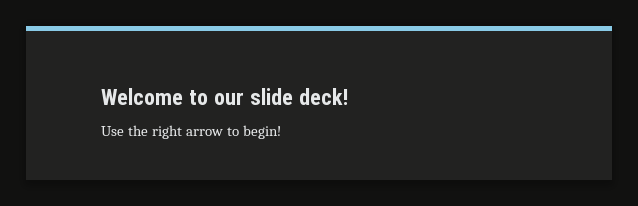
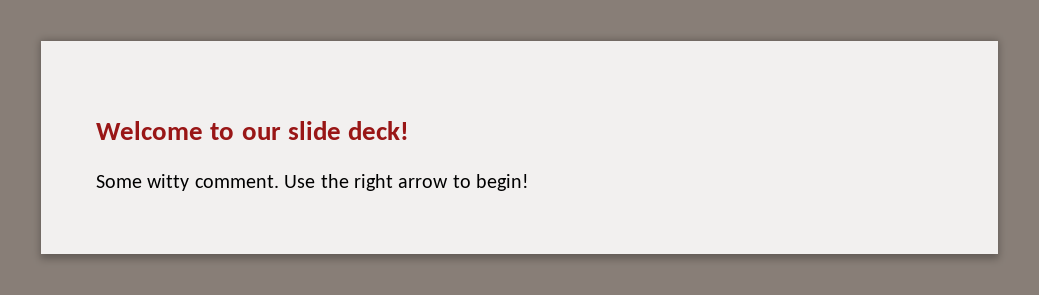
+ Some witty comment.

